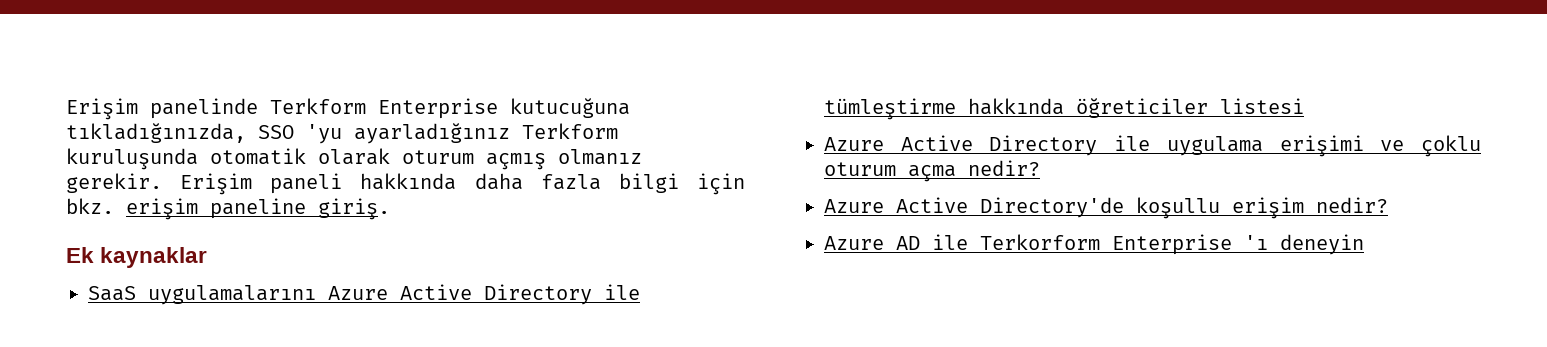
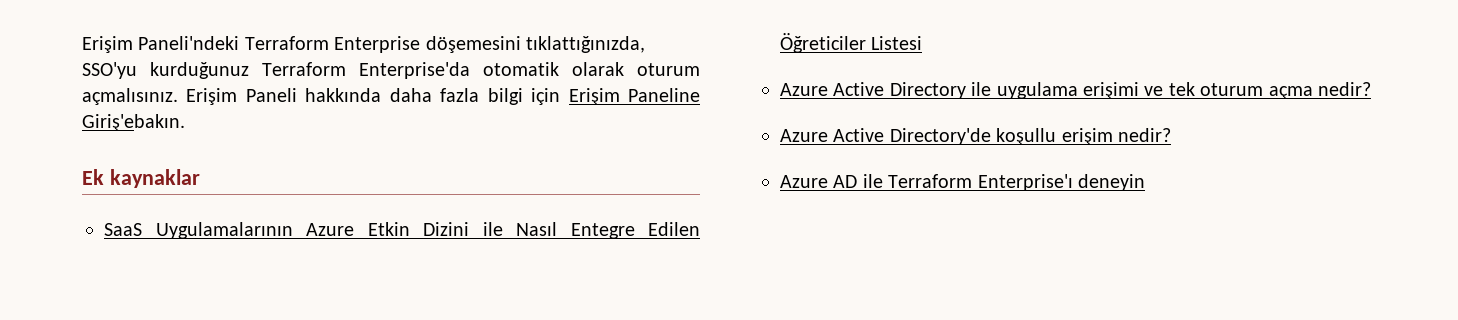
- Erişim panelinde Terkform Enterprise kutucuğuna tıkladığınızda, SSO 'yu ayarladığınız Terkform kuruluşunda otomatik olarak oturum açmış olmanız gerekir. Erişim paneli hakkında daha fazla bilgi için bkz. erişim paneline giriş.
+ Erişim Paneli'ndeki Terraform Enterprise döşemesini tıklattığınızda, SSO'yu kurduğunuz Terraform Enterprise'da otomatik olarak oturum açmalısınız. Erişim Paneli hakkında daha fazla bilgi için Erişim Paneline Giriş'ebakın.
- SaaS uygulamalarını Azure Active Directory ile tümleştirme hakkında öğreticiler listesi
+ SaaS Uygulamalarının Azure Etkin Dizini ile Nasıl Entegre Edilen Öğreticiler Listesi
- Azure Active Directory ile uygulama erişimi ve çoklu oturum açma nedir?
+ Azure Active Directory ile uygulama erişimi ve tek oturum açma nedir?
- Azure AD ile Terkorform Enterprise 'ı deneyin
+ Azure AD ile Terraform Enterprise'ı deneyin

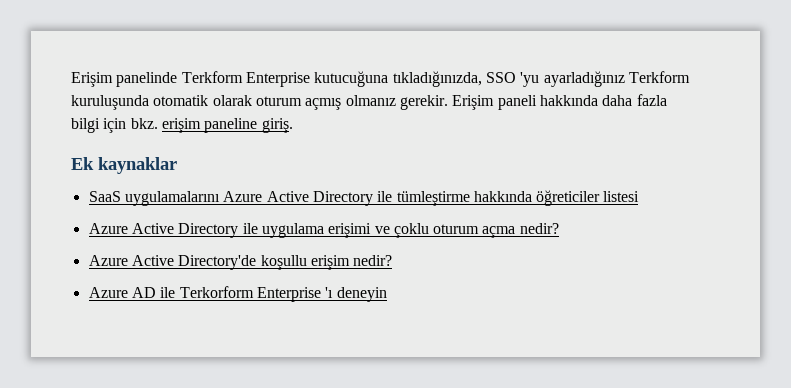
- Erişim Paneli'ndeki Terraform Enterprise döşemesini tıklattığınızda, SSO'yu kurduğunuz Terraform Enterprise'da otomatik olarak oturum açmalısınız. Erişim Paneli hakkında daha fazla bilgi için Erişim Paneline Giriş'ebakın.
+ Erişim panelinde Terkform Enterprise kutucuğuna tıkladığınızda, SSO 'yu ayarladığınız Terkform kuruluşunda otomatik olarak oturum açmış olmanız gerekir. Erişim paneli hakkında daha fazla bilgi için bkz. erişim paneline giriş.
- SaaS Uygulamalarının Azure Etkin Dizini ile Nasıl Entegre Edilen Öğreticiler Listesi
+ SaaS uygulamalarını Azure Active Directory ile tümleştirme hakkında öğreticiler listesi
- Azure Active Directory ile uygulama erişimi ve tek oturum açma nedir?
+ Azure Active Directory ile uygulama erişimi ve çoklu oturum açma nedir?
- Azure AD ile Terraform Enterprise'ı deneyin
+ Azure AD ile Terkorform Enterprise 'ı deneyin

